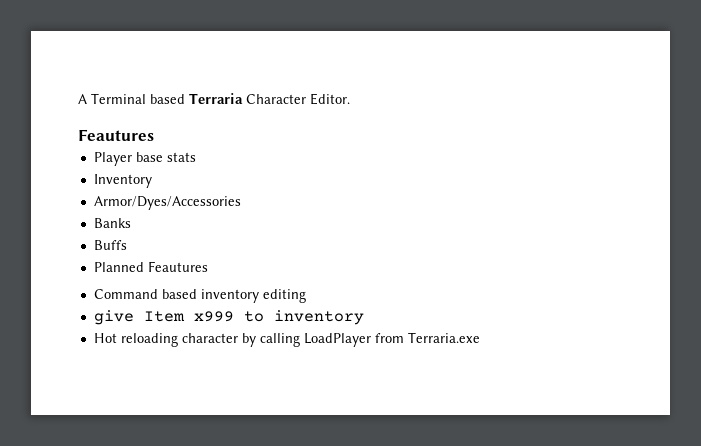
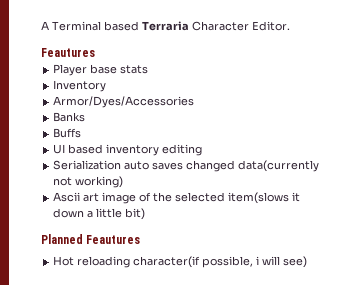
- Planned Feautures
- Command based inventory editing
+ UI based inventory editing
- give Item x999 to inventory
- Hot reloading character by calling LoadPlayer from Terraria.exe
+ Serialization auto saves changed data(currently not working)
+ Ascii art image of the selected item(slows it down a little bit)
+ Planned Feautures
+ Hot reloading character(if possible, i will see)

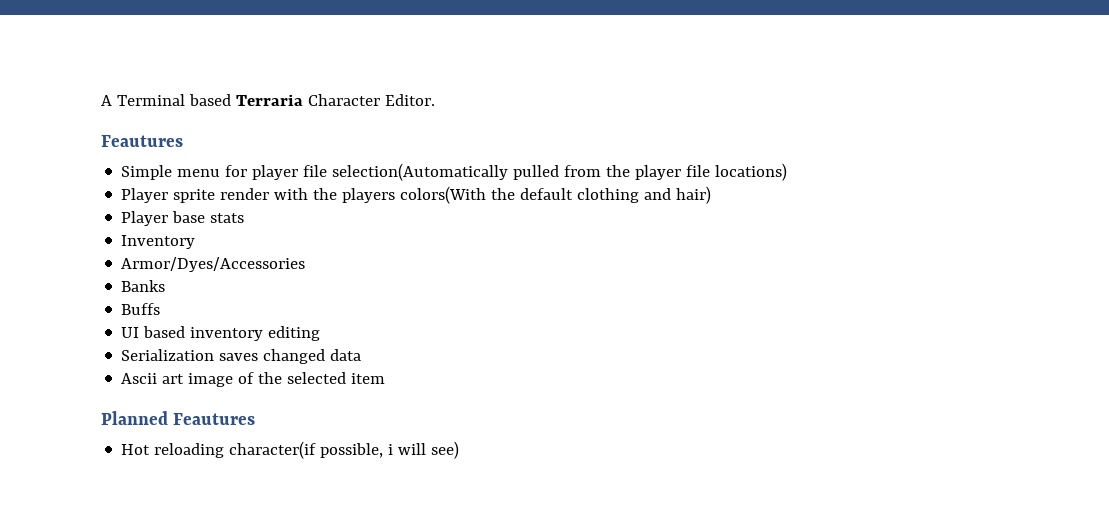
+ Simple menu for player file selection(Automatically pulled from the player file locations)
+ Player sprite render with the players colors(With the default clothing and hair)
- Serialization auto saves changed data(currently not working)
+ Serialization saves changed data
- Ascii art image of the selected item(slows it down a little bit)
+ Ascii art image of the selected item

